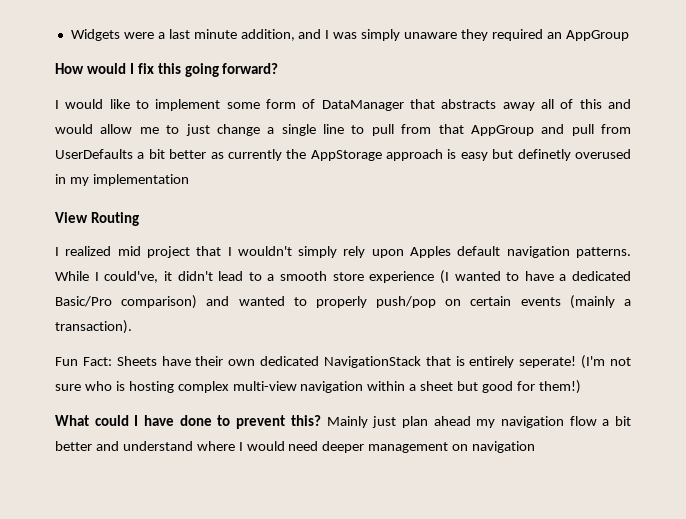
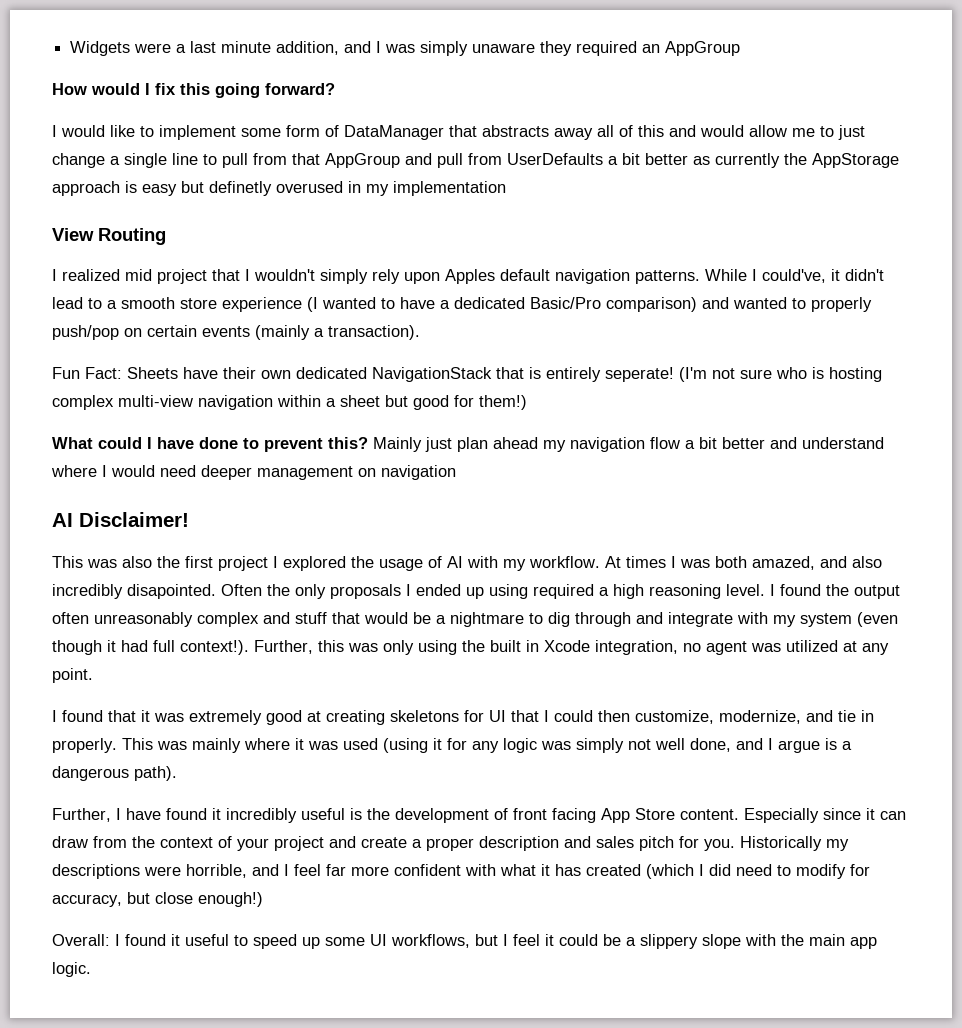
+ AI Disclaimer!
+ This was also the first project I explored the usage of AI with my workflow. At times I was both amazed, and also incredibly disapointed. Often the only proposals I ended up using required a high reasoning level. I found the output often unreasonably complex and stuff that would be a nightmare to dig through and integrate with my system (even though it had full context!). Further, this was only using the built in Xcode integration, no agent was utilized at any point.
+ I found that it was extremely good at creating skeletons for UI that I could then customize, modernize, and tie in properly. This was mainly where it was used (using it for any logic was simply not well done, and I argue is a dangerous path).
+ Further, I have found it incredibly useful is the development of front facing App Store content. Especially since it can draw from the context of your project and create a proper description and sales pitch for you. Historically my descriptions were horrible, and I feel far more confident with what it has created (which I did need to modify for accuracy, but close enough!)
+ Overall: I found it useful to speed up some UI workflows, but I feel it could be a slippery slope with the main app logic.

